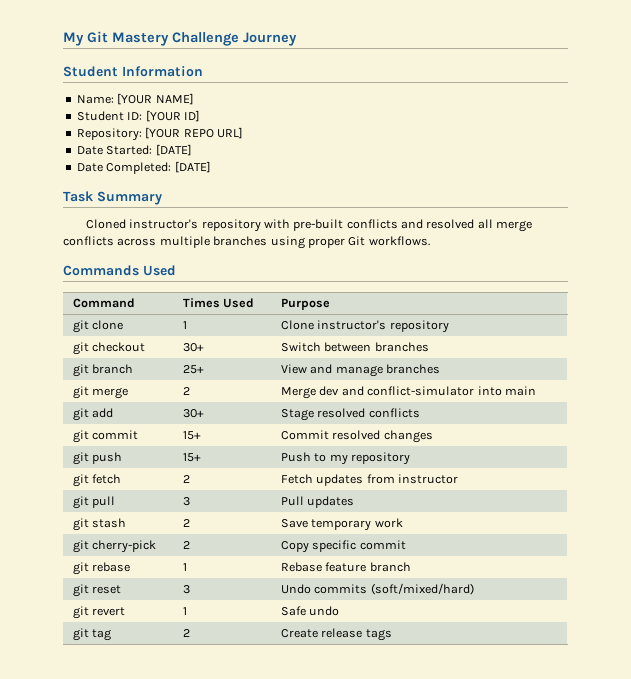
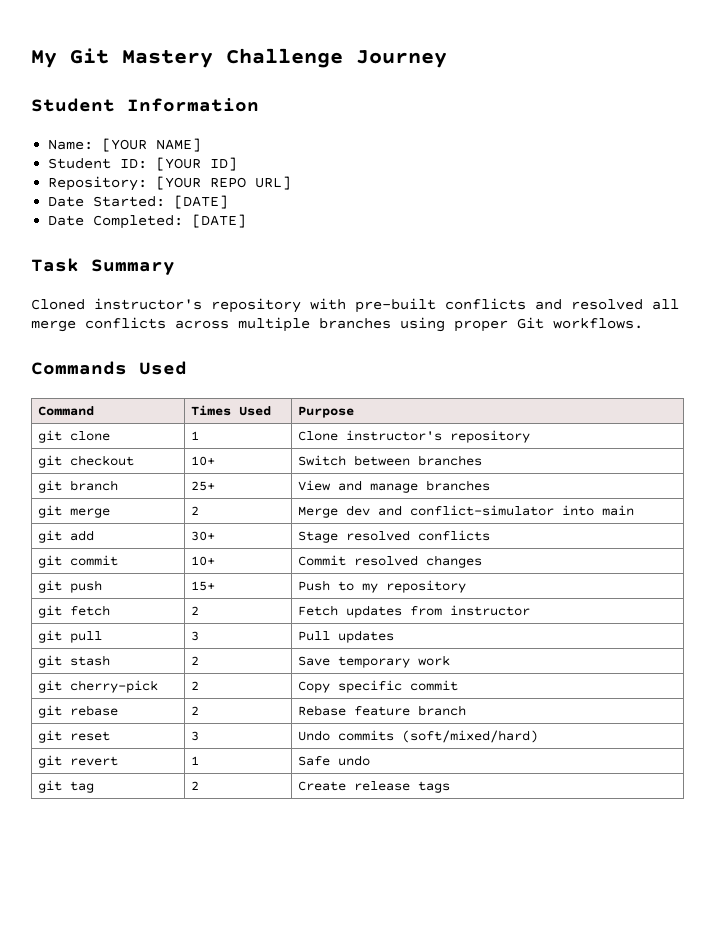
- git checkout | 30+ | Switch between branches
+ git checkout | 10+ | Switch between branches
- git commit | 15+ | Commit resolved changes
+ git commit | 10+ | Commit resolved changes
- git rebase | 1 | Rebase feature branch
+ git rebase | 2 | Rebase feature branch

